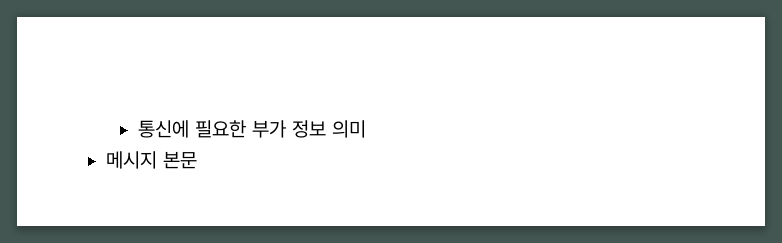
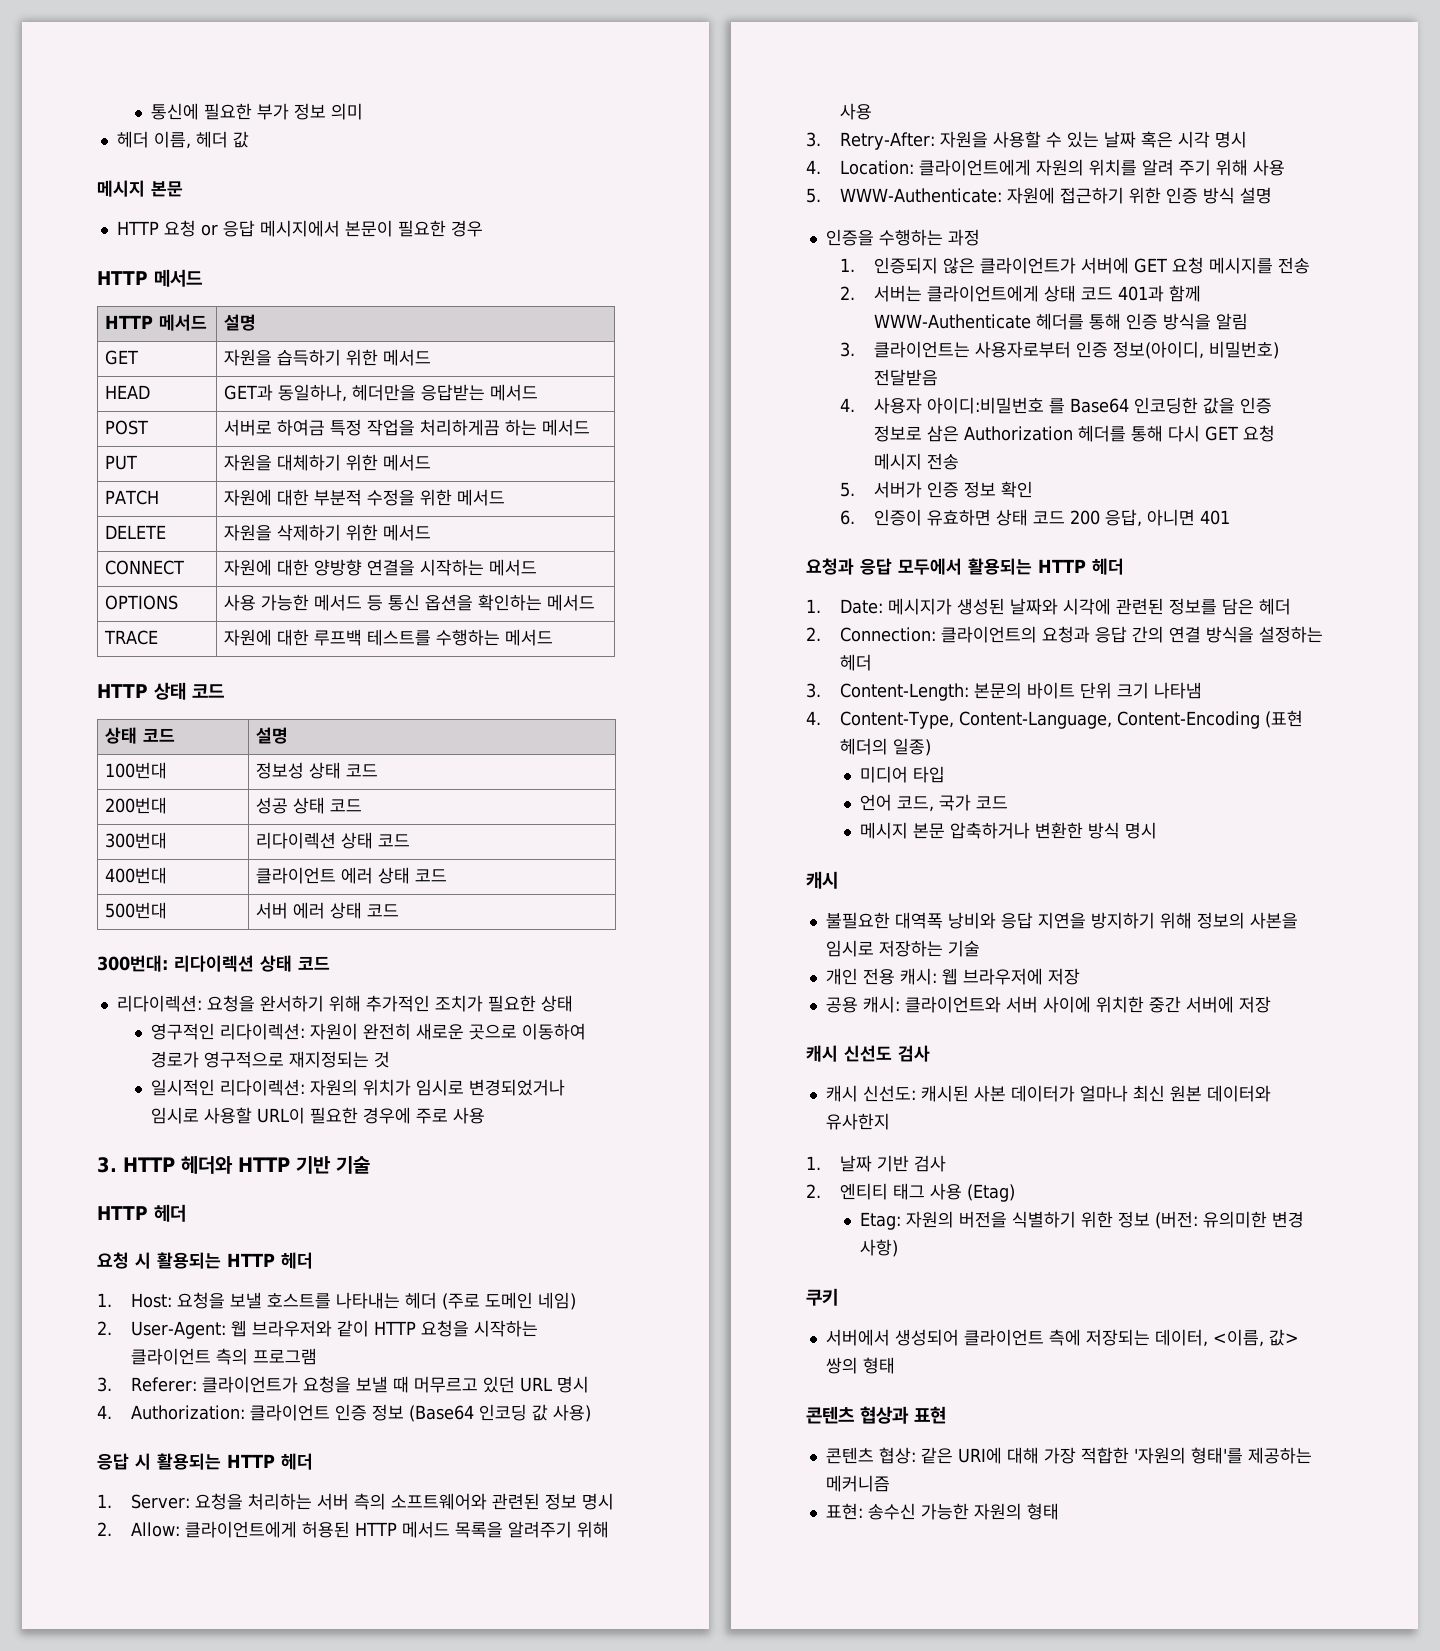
+ 헤더 이름, 헤더 값
  메시지 본문
+ HTTP 요청 or 응답 메시지에서 본문이 필요한 경우
+ HTTP 메서드
+ HTTP 메서드 | 설명
+ GET | 자원을 습득하기 위한 메서드
+ HEAD | GET과 동일하나, 헤더만을 응답받는 메서드
+ POST | 서버로 하여금 특정 작업을 처리하게끔 하는 메서드
+ PUT | 자원을 대체하기 위한 메서드
+ PATCH | 자원에 대한 부분적 수정을 위한 메서드
+ DELETE | 자원을 삭제하기 위한 메서드
+ CONNECT | 자원에 대한 양방향 연결을 시작하는 메서드
+ OPTIONS | 사용 가능한 메서드 등 통신 옵션을 확인하는 메서드
+ TRACE | 자원에 대한 루프백 테스트를 수행하는 메서드
+ HTTP 상태 코드
+ 상태 코드 | 설명
+ 100번대 | 정보성 상태 코드
+ 200번대 | 성공 상태 코드
+ 300번대 | 리다이렉션 상태 코드
+ 400번대 | 클라이언트 에러 상태 코드
+ 500번대 | 서버 에러 상태 코드
+ 300번대: 리다이렉션 상태 코드
+ 리다이렉션: 요청을 완서하기 위해 추가적인 조치가 필요한 상태
+ 영구적인 리다이렉션: 자원이 완전히 새로운 곳으로 이동하여 경로가 영구적으로 재지정되는 것
+ 일시적인 리다이렉션: 자원의 위치가 임시로 변경되었거나 임시로 사용할 URL이 필요한 경우에 주로 사용
+ 3. HTTP 헤더와 HTTP 기반 기술
+ HTTP 헤더
+ 요청 시 활용되는 HTTP 헤더
+ 1. Host: 요청을 보낼 호스트를 나타내는 헤더 (주로 도메인 네임)
+ 2. User-Agent: 웹 브라우저와 같이 HTTP 요청을 시작하는 클라이언트 측의 프로그램
+ 3. Referer: 클라이언트가 요청을 보낼 때 머무르고 있던 URL 명시
+ 4. Authorization: 클라이언트 인증 정보 (Base64 인코딩 값 사용)
+ 응답 시 활용되는 HTTP 헤더
+ 1. Server: 요청을 처리하는 서버 측의 소프트웨어와 관련된 정보 명시
+ 2. Allow: 클라이언트에게 허용된 HTTP 메서드 목록을 알려주기 위해 사용
+ 3. Retry-After: 자원을 사용할 수 있는 날짜 혹은 시각 명시
+ 4. Location: 클라이언트에게 자원의 위치를 알려 주기 위해 사용
+ 5. WWW-Authenticate: 자원에 접근하기 위한 인증 방식 설명
+ 인증을 수행하는 과정
+ 1. 인증되지 않은 클라이언트가 서버에 GET 요청 메시지를 전송
+ 2. 서버는 클라이언트에게 상태 코드 401과 함께 WWW-Authenticate 헤더를 통해 인증 방식을 알림
+ 3. 클라이언트는 사용자로부터 인증 정보(아이디, 비밀번호) 전달받음
+ 4. 사용자 아이디:비밀번호 를 Base64 인코딩한 값을 인증 정보로 삼은 Authorization 헤더를 통해 다시 GET 요청 메시지 전송
+ 5. 서버가 인증 정보 확인
+ 6. 인증이 유효하면 상태 코드 200 응답, 아니면 401
+ 요청과 응답 모두에서 활용되는 HTTP 헤더
+ 1. Date: 메시지가 생성된 날짜와 시각에 관련된 정보를 담은 헤더
+ 2. Connection: 클라이언트의 요청과 응답 간의 연결 방식을 설정하는 헤더
+ 3. Content-Length: 본문의 바이트 단위 크기 나타냄
+ 4. Content-Type, Content-Language, Content-Encoding (표현 헤더의 일종)
+ 미디어 타입
+ 언어 코드, 국가 코드
+ 메시지 본문 압축하거나 변환한 방식 명시
+ 캐시
+ 불필요한 대역폭 낭비와 응답 지연을 방지하기 위해 정보의 사본을 임시로 저장하는 기술
+ 개인 전용 캐시: 웹 브라우저에 저장
+ 공용 캐시: 클라이언트와 서버 사이에 위치한 중간 서버에 저장
+ 캐시 신선도 검사
+ 캐시 신선도: 캐시된 사본 데이터가 얼마나 최신 원본 데이터와 유사한지
+ 1. 날짜 기반 검사
+ 2. 엔티티 태그 사용 (Etag)
+ Etag: 자원의 버전을 식별하기 위한 정보 (버전: 유의미한 변경 사항)
+ 쿠키
+ 서버에서 생성되어 클라이언트 측에 저장되는 데이터, <이름, 값> 쌍의 형태
+ 콘텐츠 협상과 표현
+ 콘텐츠 협상: 같은 URI에 대해 가장 적합한 '자원의 형태'를 제공하는 메커니즘
+ 표현: 송수신 가능한 자원의 형태

